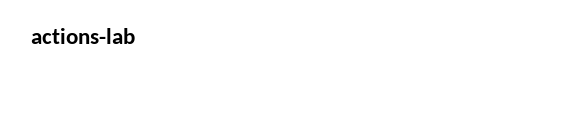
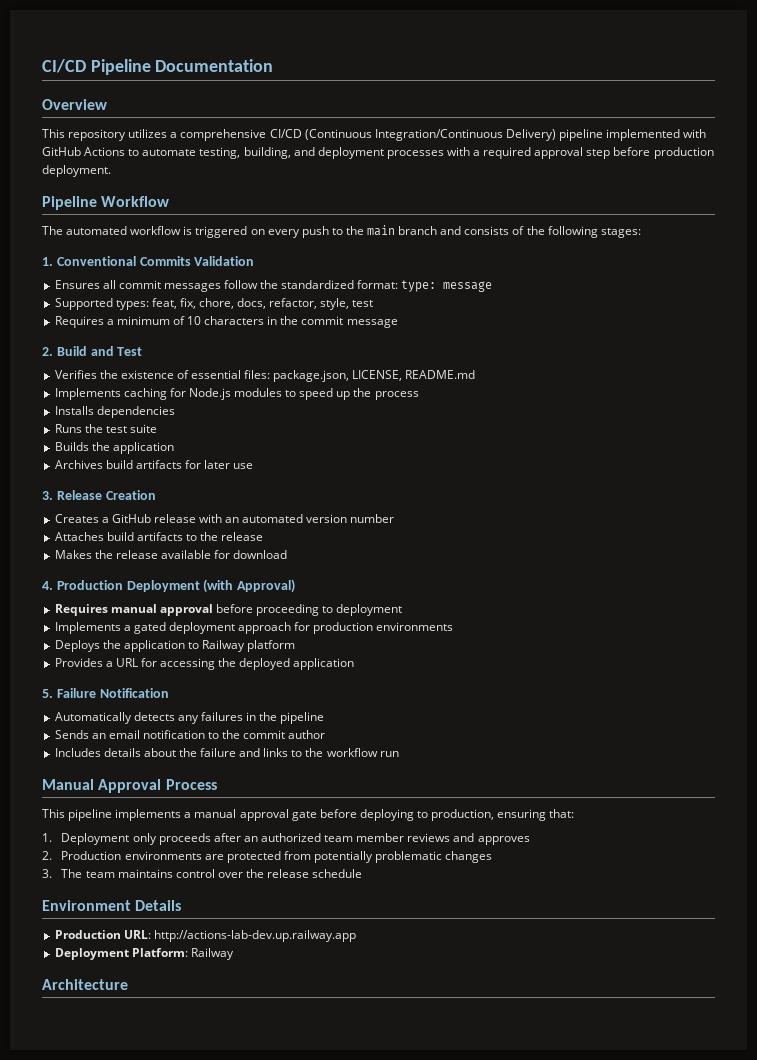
- actions-lab
+ CI/CD Pipeline Documentation
+ Overview
+ This repository utilizes a comprehensive CI/CD (Continuous Integration/Continuous Delivery) pipeline implemented with GitHub Actions to automate testing, building, and deployment processes with a required approval step before production deployment.
+ Pipeline Workflow
+ The automated workflow is triggered on every push to the main branch and consists of the following stages:
+ 1. Conventional Commits Validation
+ Ensures all commit messages follow the standardized format: type: message
+ Supported types: feat, fix, chore, docs, refactor, style, test
+ Requires a minimum of 10 characters in the commit message
+ 2. Build and Test
+ Verifies the existence of essential files: package.json, LICENSE, README.md
+ Implements caching for Node.js modules to speed up the process
+ Installs dependencies
+ Runs the test suite
+ Builds the application
+ Archives build artifacts for later use
+ 3. Release Creation
+ Creates a GitHub release with an automated version number
+ Attaches build artifacts to the release
+ Makes the release available for download
+ 4. Production Deployment (with Approval)
+ Requires manual approval before proceeding to deployment
+ Implements a gated deployment approach for production environments
+ Deploys the application to Railway platform
+ Provides a URL for accessing the deployed application
+ 5. Failure Notification
+ Automatically detects any failures in the pipeline
+ Sends an email notification to the commit author
+ Includes details about the failure and links to the workflow run
+ Manual Approval Process
+ This pipeline implements a manual approval gate before deploying to production, ensuring that:
+ 1. Deployment only proceeds after an authorized team member reviews and approves
+ 2. Production environments are protected from potentially problematic changes
+ 3. The team maintains control over the release schedule
+ Environment Details
+ Production URL: http://actions-lab-dev.up.railway.app
+ Deployment Platform: Railway
+ Architecture

